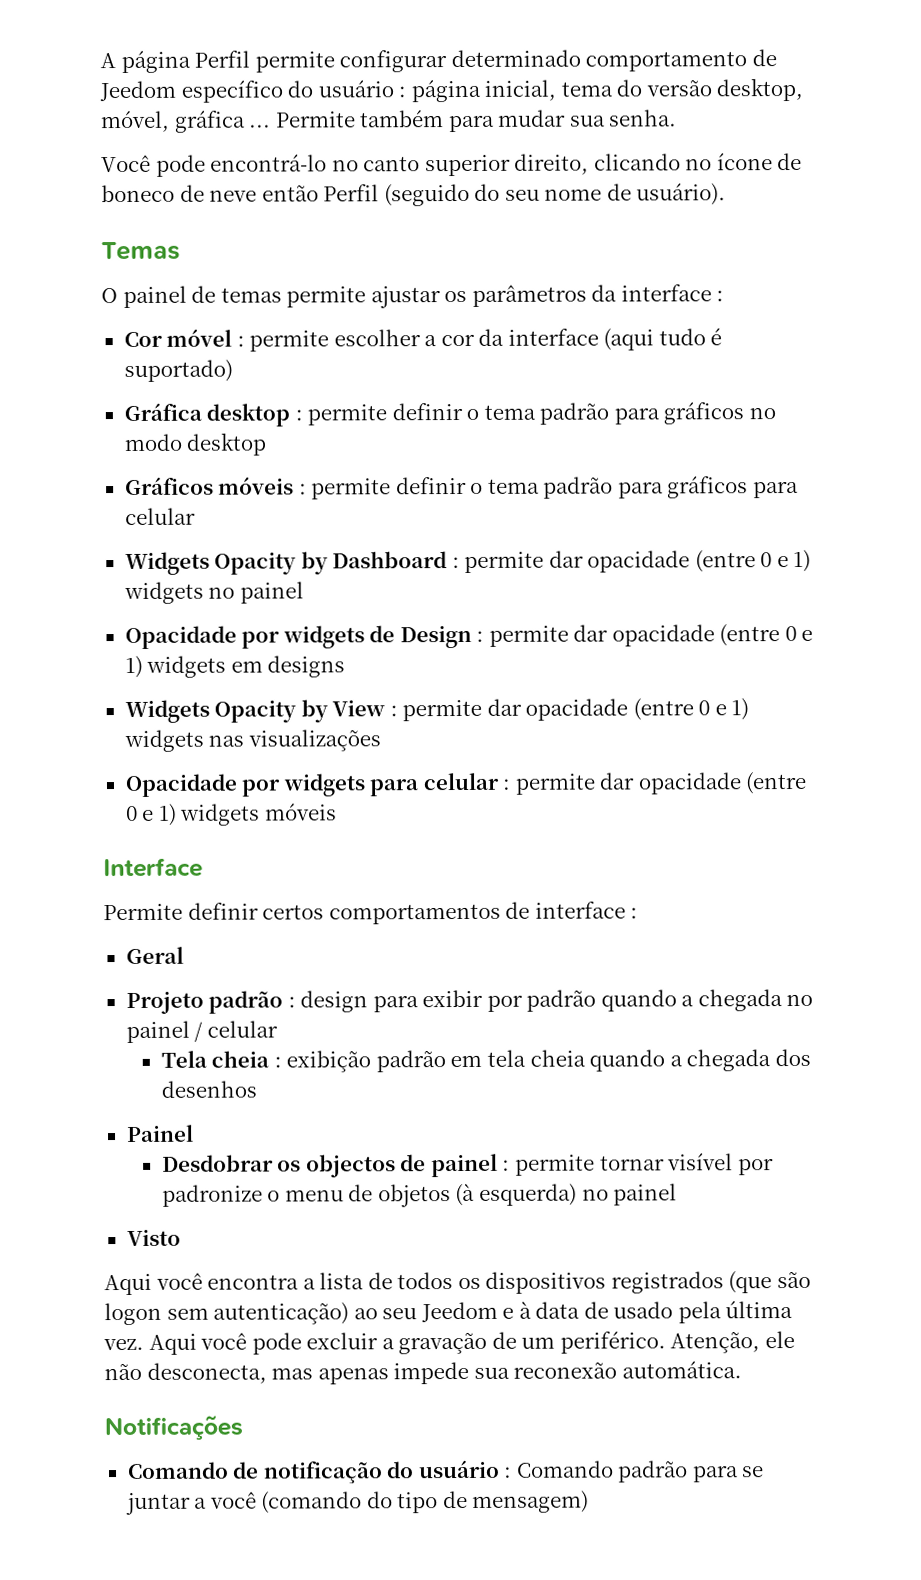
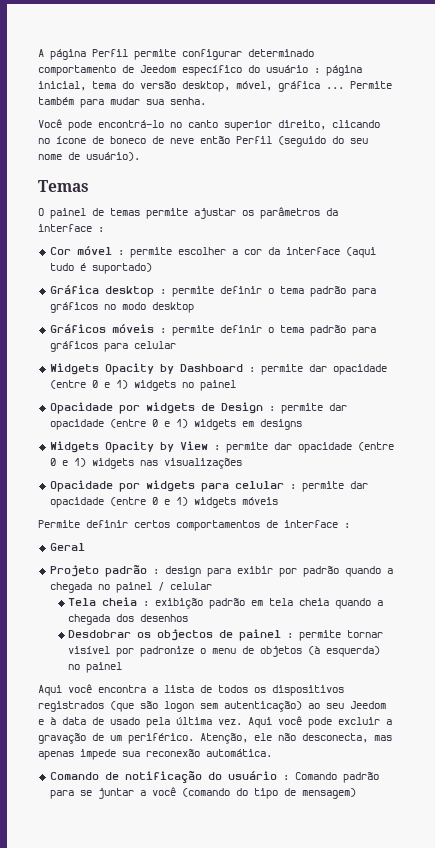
- Interface
- Painel
- Visto
- Notificações

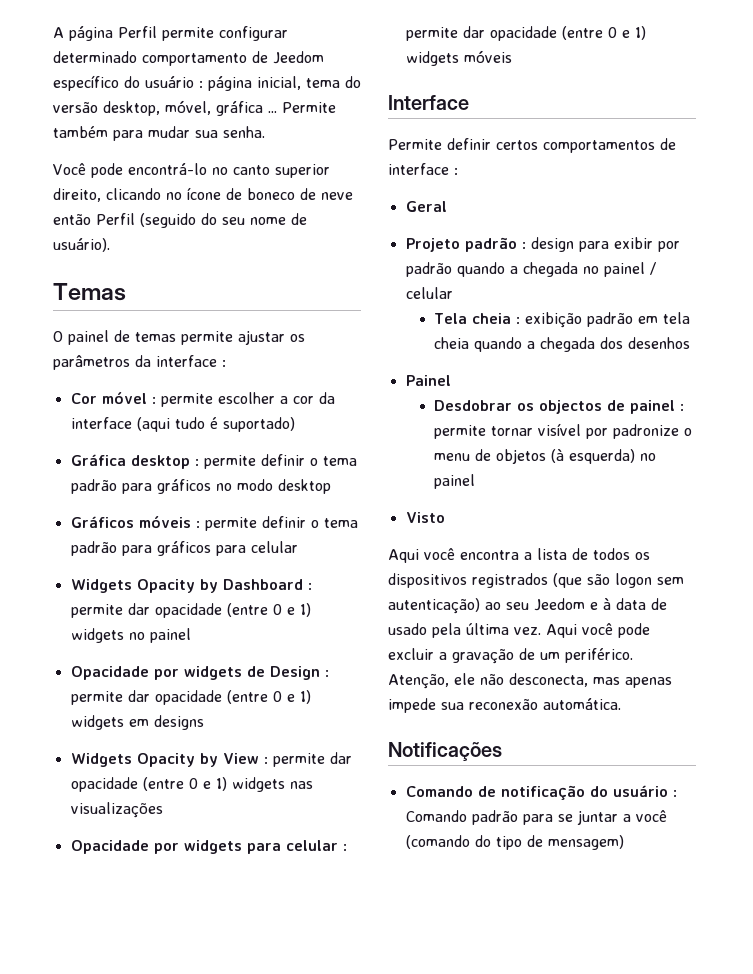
+ Interface
+ Painel
+ Visto
+ Notificações

